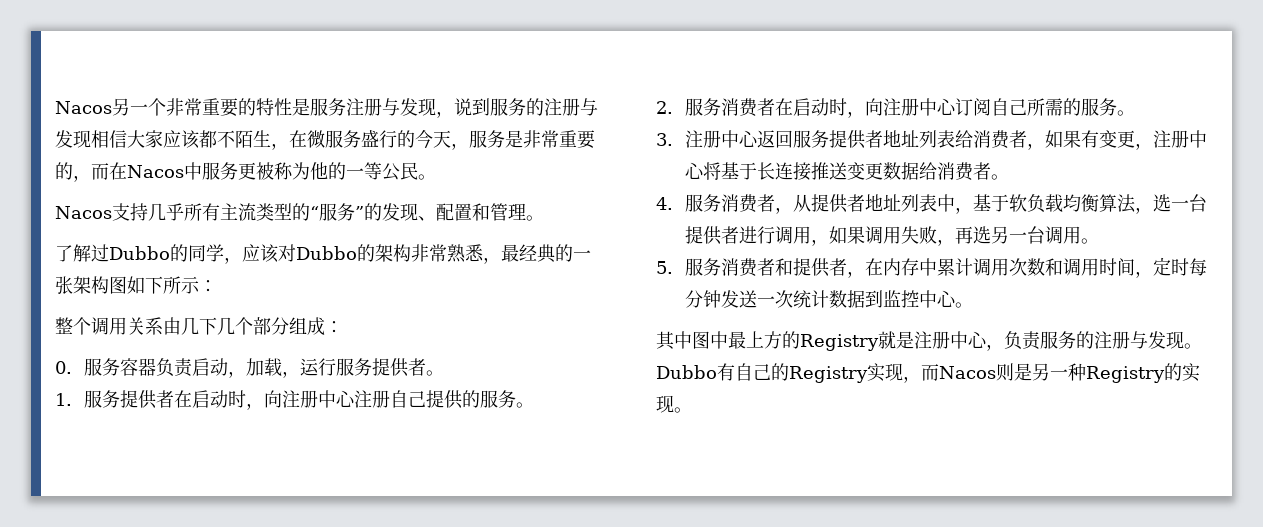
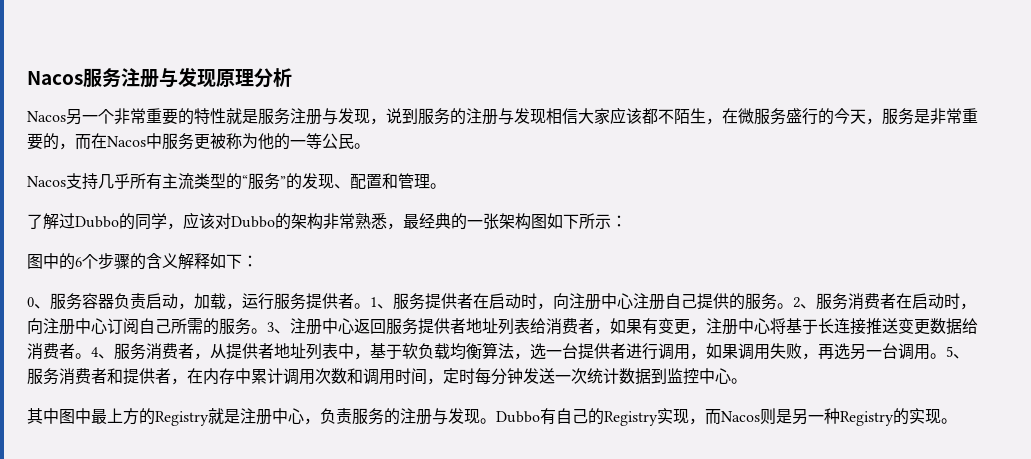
- Nacos另一个非常重要的特性是服务注册与发现，说到服务的注册与发现相信大家应该都不陌生，在微服务盛行的今天，服务是非常重要的，而在Nacos中服务更被称为他的一等公民。
+ Nacos服务注册与发现原理分析
+ Nacos另一个非常重要的特性就是服务注册与发现，说到服务的注册与发现相信大家应该都不陌生，在微服务盛行的今天，服务是非常重要的，而在Nacos中服务更被称为他的一等公民。
- 整个调用关系由几下几个部分组成：
- 0.服务容器负责启动，加载，运行服务提供者。
- 1.服务提供者在启动时，向注册中心注册自己提供的服务。
- 2.服务消费者在启动时，向注册中心订阅自己所需的服务。
- 3.注册中心返回服务提供者地址列表给消费者，如果有变更，注册中心将基于长连接推送变更数据给消费者。
- 4.服务消费者，从提供者地址列表中，基于软负载均衡算法，选一台提供者进行调用，如果调用失败，再选另一台调用。
- 5.服务消费者和提供者，在内存中累计调用次数和调用时间，定时每分钟发送一次统计数据到监控中心。
+ 图中的6个步骤的含义解释如下：
+ 0、服务容器负责启动，加载，运行服务提供者。1、服务提供者在启动时，向注册中心注册自己提供的服务。2、服务消费者在启动时，向注册中心订阅自己所需的服务。3、注册中心返回服务提供者地址列表给消费者，如果有变更，注册中心将基于长连接推送变更数据给消费者。4、服务消费者，从提供者地址列表中，基于软负载均衡算法，选一台提供者进行调用，如果调用失败，再选另一台调用。5、服务消费者和提供者，在内存中累计调用次数和调用时间，定时每分钟发送一次统计数据到监控中心。

